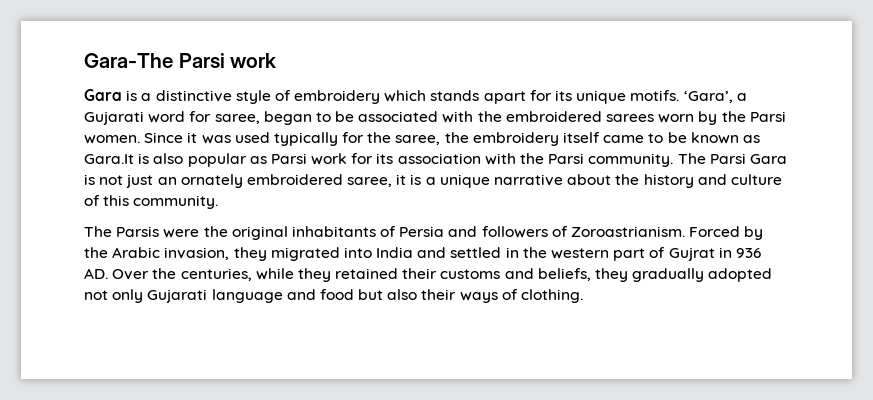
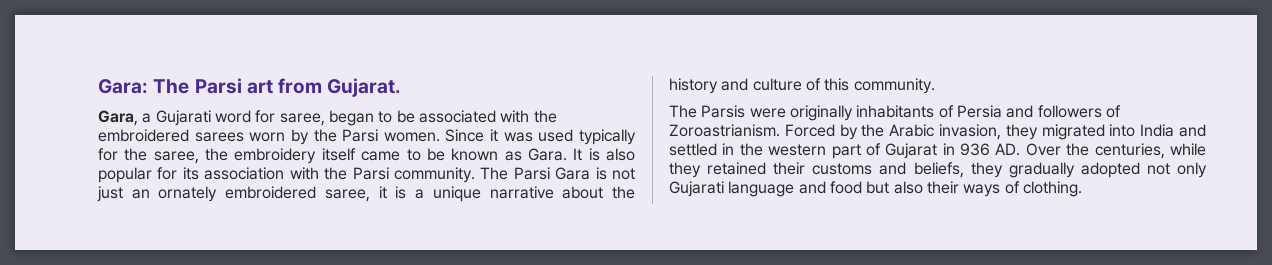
- Gara-The Parsi work
- Gara is a distinctive style of embroidery which stands apart for its unique motifs. ‘Gara’, a Gujarati word for saree, began to be associated with the embroidered sarees worn by the Parsi women.
+ Gara: The Parsi art from Gujarat.
+ Gara, a Gujarati word for saree, began to be associated with the embroidered sarees worn by the Parsi women.
- Since it was used typically for the saree, the embroidery itself came to be known as Gara.It is also popular as Parsi work for its association with the Parsi community.
+ Since it was used typically for the saree, the embroidery itself came to be known as Gara. It is also popular for its association with the Parsi community.
- The Parsis were the original inhabitants of Persia and followers of Zoroastrianism.
+ The Parsis were originally inhabitants of Persia and followers of Zoroastrianism.
- Forced by the Arabic invasion, they migrated into India and settled in the western part of Gujrat in 936 AD. Over the centuries, while they retained their customs and beliefs, they gradually adopted not only Gujarati language and food but also their ways of clothing.
+ Forced by the Arabic invasion, they migrated into India and settled in the western part of Gujarat in 936 AD. Over the centuries, while they retained their customs and beliefs, they gradually adopted not only Gujarati language and food but also their ways of clothing.

